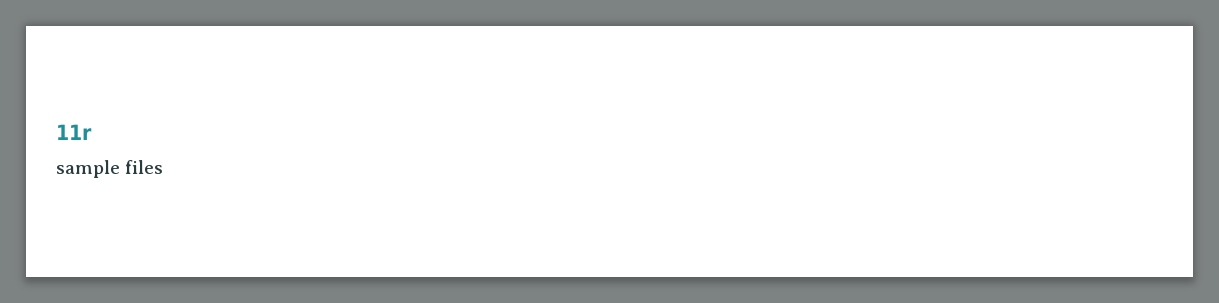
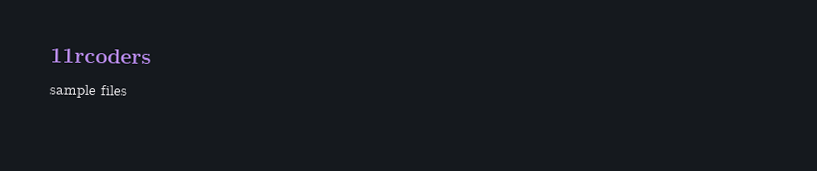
- 11r
+ 11rcoders

